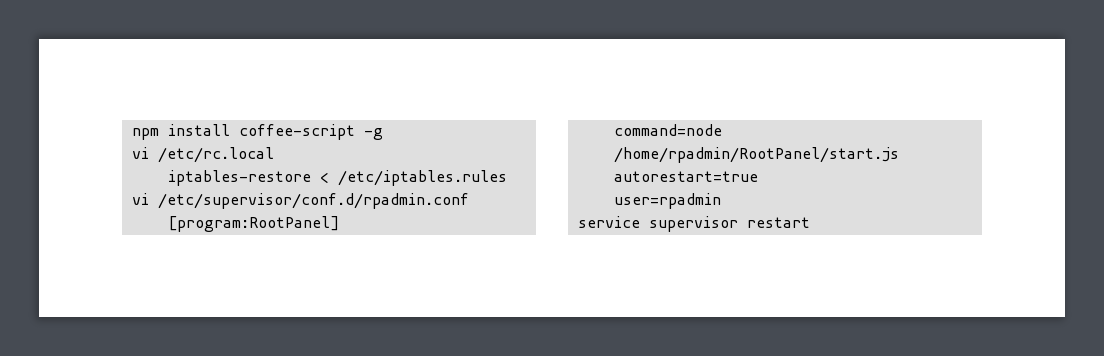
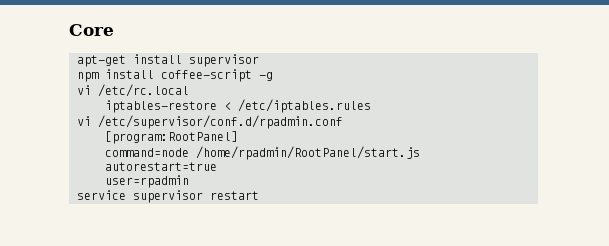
+ Core
+ apt-get install supervisor

